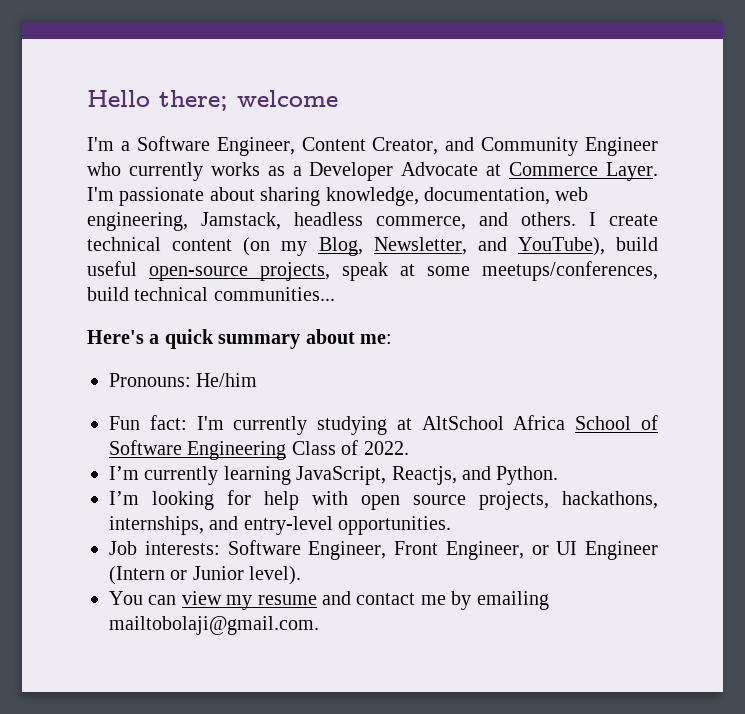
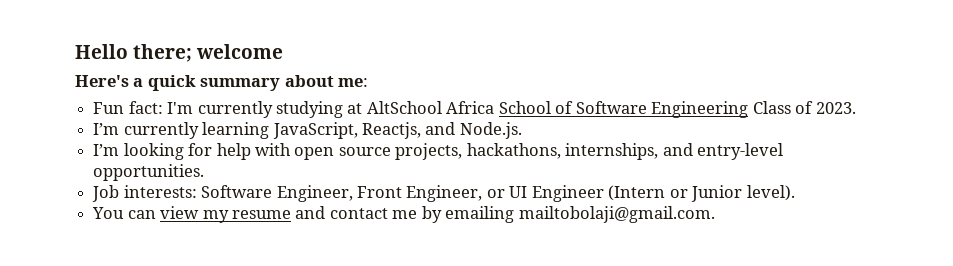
- I'm a Software Engineer, Content Creator, and Community Engineer who currently works as a Developer Advocate at Commerce Layer. I'm passionate about sharing knowledge, documentation, web engineering, Jamstack, headless commerce, and others. I create technical content (on my Blog, Newsletter, and YouTube), build useful open-source projects, speak at some meetups/conferences, build technical communities...
- Pronouns: He/him
- Fun fact: I'm currently studying at AltSchool Africa School of Software Engineering Class of 2022.
+ Fun fact: I'm currently studying at AltSchool Africa School of Software Engineering Class of 2023.
- I’m currently learning JavaScript, Reactjs, and Python.
+ I’m currently learning JavaScript, Reactjs, and Node.js.

